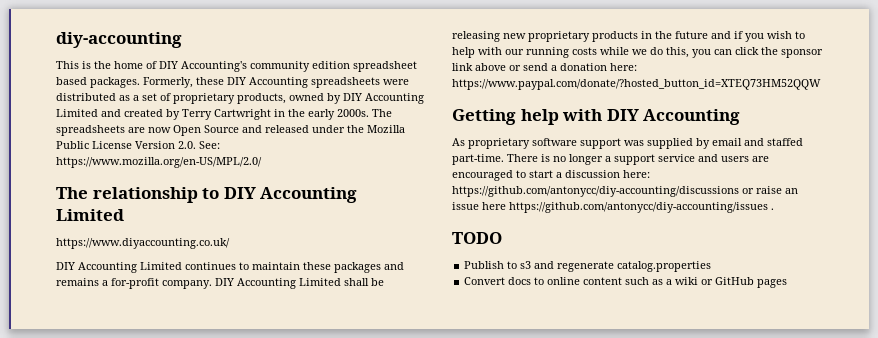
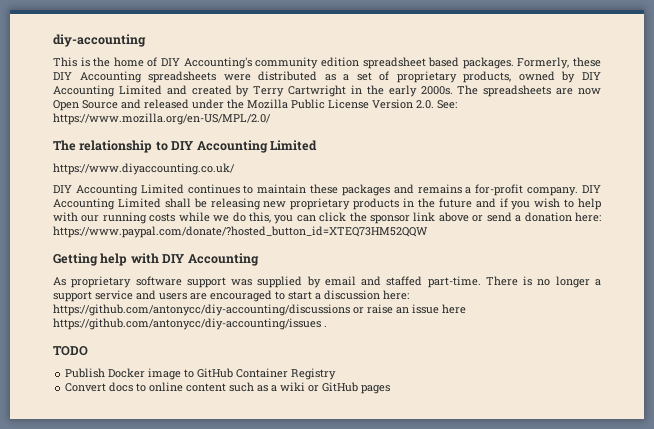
- Publish to s3 and regenerate catalog.properties
+ Publish Docker image to GitHub Container Registry

